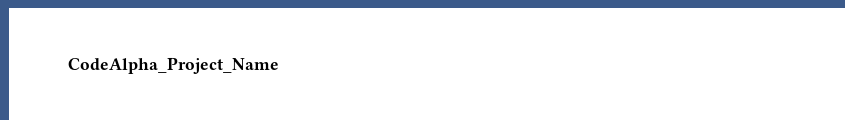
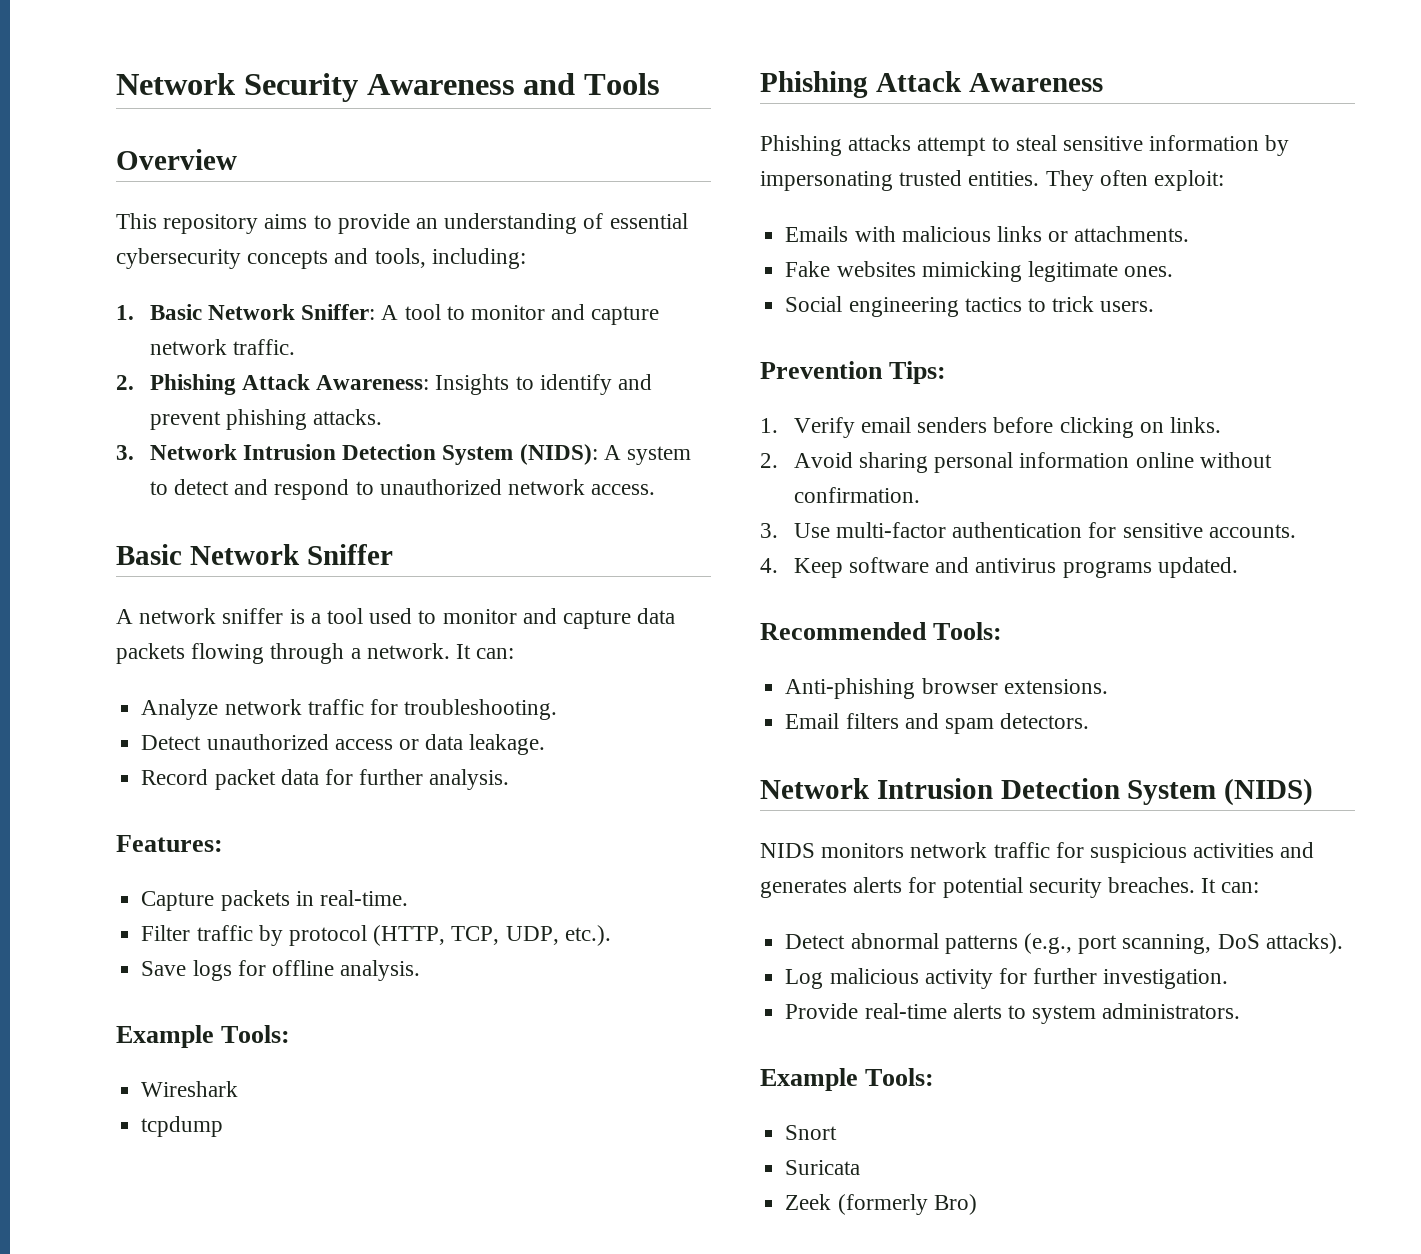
- CodeAlpha_Project_Name
+ Network Security Awareness and Tools
+ Overview
+ This repository aims to provide an understanding of essential cybersecurity concepts and tools, including:
+ 1. Basic Network Sniffer: A tool to monitor and capture network traffic.
+ 2. Phishing Attack Awareness: Insights to identify and prevent phishing attacks.
+ 3. Network Intrusion Detection System (NIDS): A system to detect and respond to unauthorized network access.
+ Basic Network Sniffer
+ A network sniffer is a tool used to monitor and capture data packets flowing through a network. It can:
+ Analyze network traffic for troubleshooting.
+ Detect unauthorized access or data leakage.
+ Record packet data for further analysis.
+ Features:
+ Capture packets in real-time.
+ Filter traffic by protocol (HTTP, TCP, UDP, etc.).
+ Save logs for offline analysis.
+ Example Tools:
+ Wireshark
+ tcpdump
+ Phishing Attack Awareness
+ Phishing attacks attempt to steal sensitive information by impersonating trusted entities. They often exploit:
+ Emails with malicious links or attachments.
+ Fake websites mimicking legitimate ones.
+ Social engineering tactics to trick users.
+ Prevention Tips:
+ 1. Verify email senders before clicking on links.
+ 2. Avoid sharing personal information online without confirmation.
+ 3. Use multi-factor authentication for sensitive accounts.
+ 4. Keep software and antivirus programs updated.
+ Recommended Tools:
+ Anti-phishing browser extensions.
+ Email filters and spam detectors.
+ Network Intrusion Detection System (NIDS)
+ NIDS monitors network traffic for suspicious activities and generates alerts for potential security breaches. It can:
+ Detect abnormal patterns (e.g., port scanning, DoS attacks).
+ Log malicious activity for further investigation.
+ Provide real-time alerts to system administrators.
+ Example Tools:
+ Snort
+ Suricata
+ Zeek (formerly Bro)

